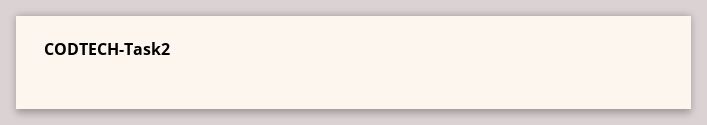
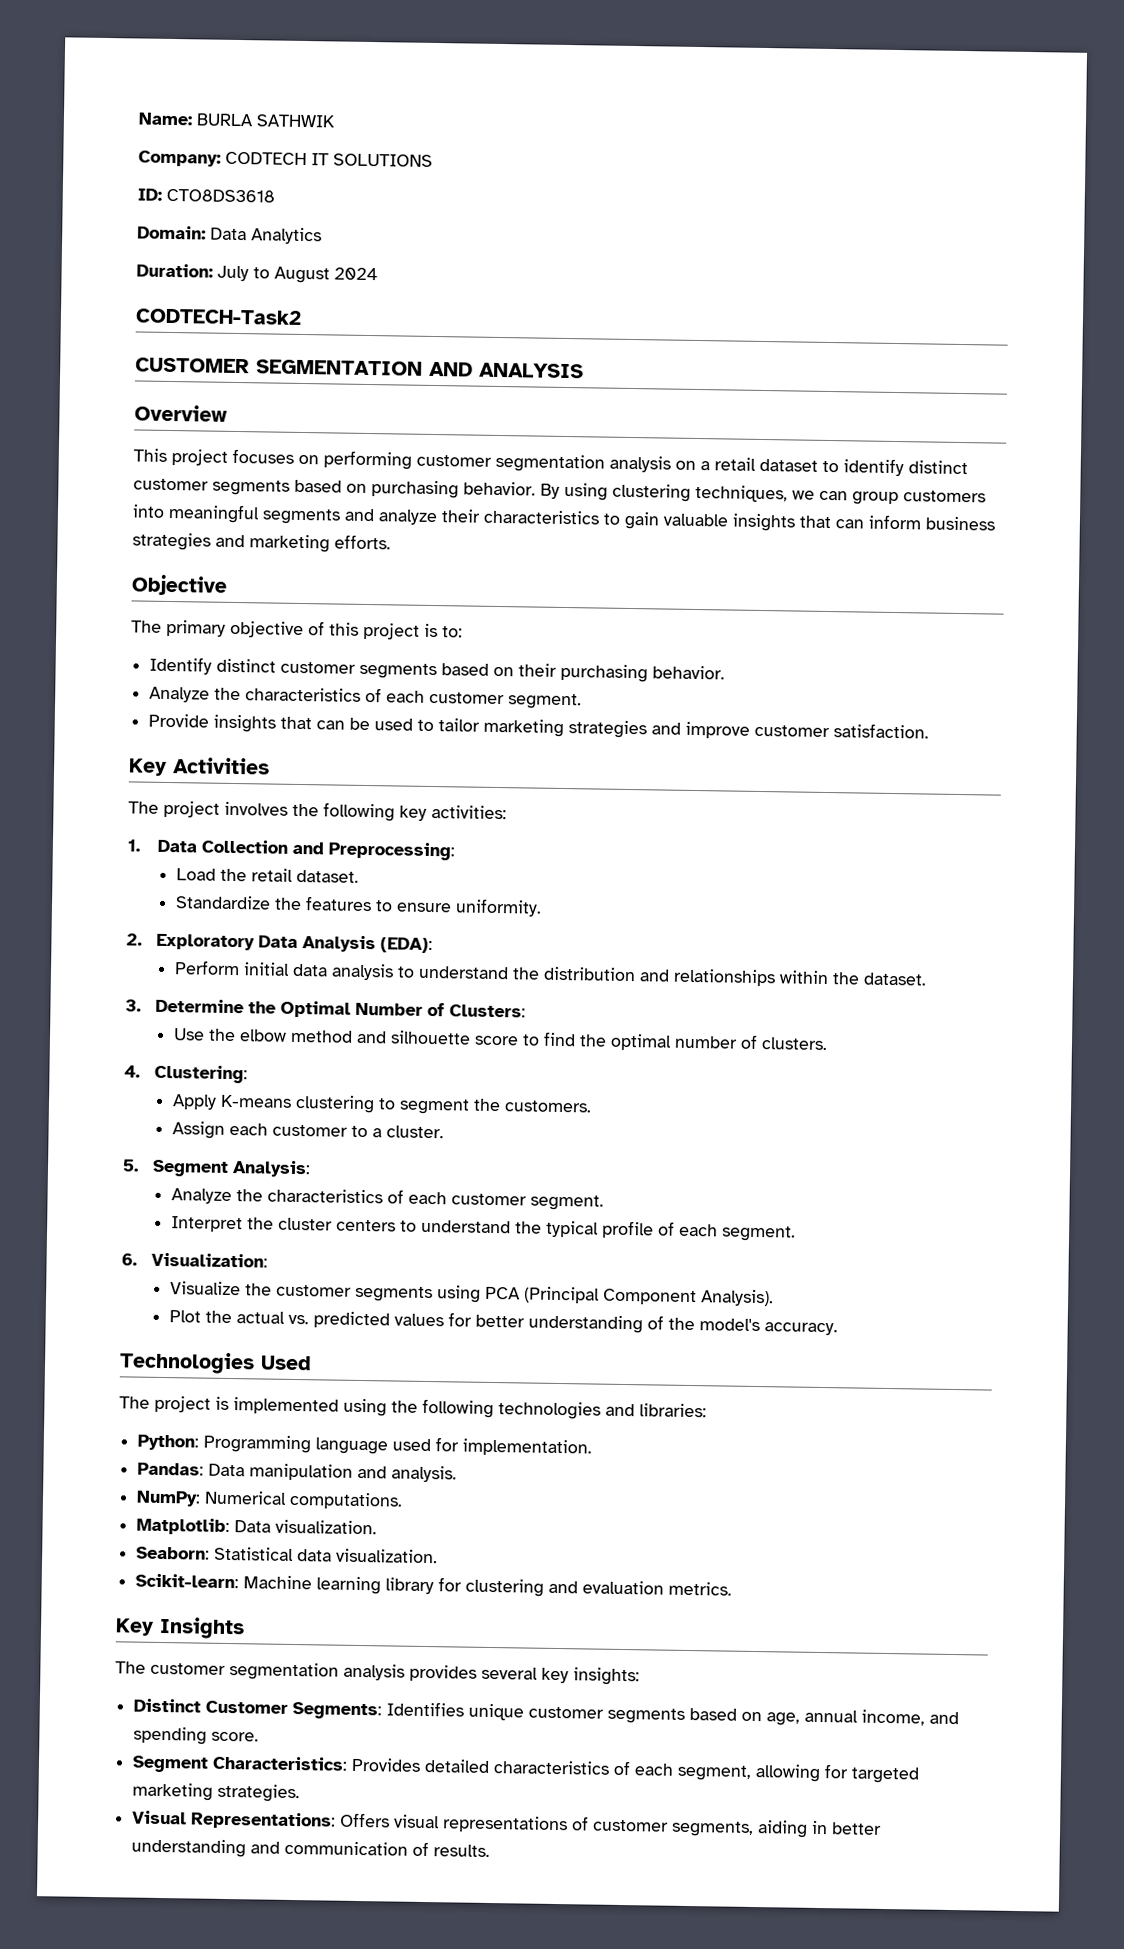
+ Name: BURLA SATHWIK
+ Company: CODTECH IT SOLUTIONS
+ ID: CTO8DS3618
+ Domain: Data Analytics
+ Duration: July to August 2024
  CODTECH-Task2
+ CUSTOMER SEGMENTATION AND ANALYSIS
+ Overview
+ This project focuses on performing customer segmentation analysis on a retail dataset to identify distinct customer segments based on purchasing behavior. By using clustering techniques, we can group customers into meaningful segments and analyze their characteristics to gain valuable insights that can inform business strategies and marketing efforts.
+ Objective
+ The primary objective of this project is to:
+ Identify distinct customer segments based on their purchasing behavior.
+ Analyze the characteristics of each customer segment.
+ Provide insights that can be used to tailor marketing strategies and improve customer satisfaction.
+ Key Activities
+ The project involves the following key activities:
+ 1. Data Collection and Preprocessing:
+ Load the retail dataset.
+ Standardize the features to ensure uniformity.
+ 2. Exploratory Data Analysis (EDA):
+ Perform initial data analysis to understand the distribution and relationships within the dataset.
+ 3. Determine the Optimal Number of Clusters:
+ Use the elbow method and silhouette score to find the optimal number of clusters.
+ 4. Clustering:
+ Apply K-means clustering to segment the customers.
+ Assign each customer to a cluster.
+ 5. Segment Analysis:
+ Analyze the characteristics of each customer segment.
+ Interpret the cluster centers to understand the typical profile of each segment.
+ 6. Visualization:
+ Visualize the customer segments using PCA (Principal Component Analysis).
+ Plot the actual vs. predicted values for better understanding of the model's accuracy.
+ Technologies Used
+ The project is implemented using the following technologies and libraries:
+ Python: Programming language used for implementation.
+ Pandas: Data manipulation and analysis.
+ NumPy: Numerical computations.
+ Matplotlib: Data visualization.
+ Seaborn: Statistical data visualization.
+ Scikit-learn: Machine learning library for clustering and evaluation metrics.
+ Key Insights
+ The customer segmentation analysis provides several key insights:
+ Distinct Customer Segments: Identifies unique customer segments based on age, annual income, and spending score.
+ Segment Characteristics: Provides detailed characteristics of each segment, allowing for targeted marketing strategies.
+ Visual Representations: Offers visual representations of customer segments, aiding in better understanding and communication of results.

